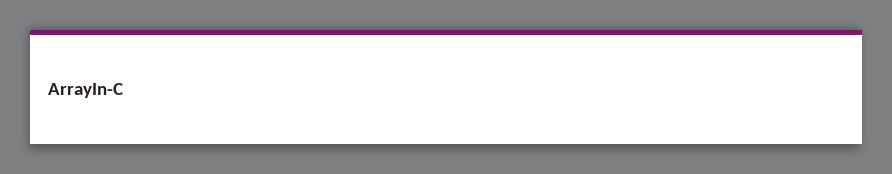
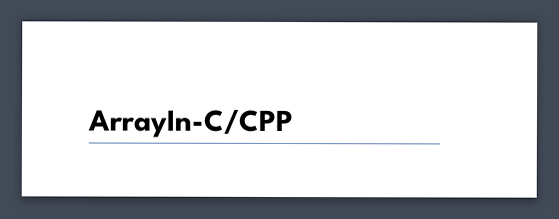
- ArrayIn-C
+ ArrayIn-C/CPP

